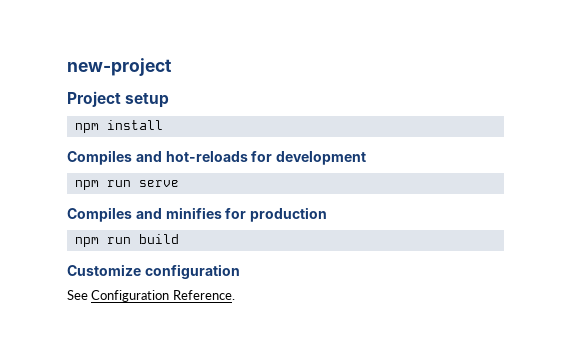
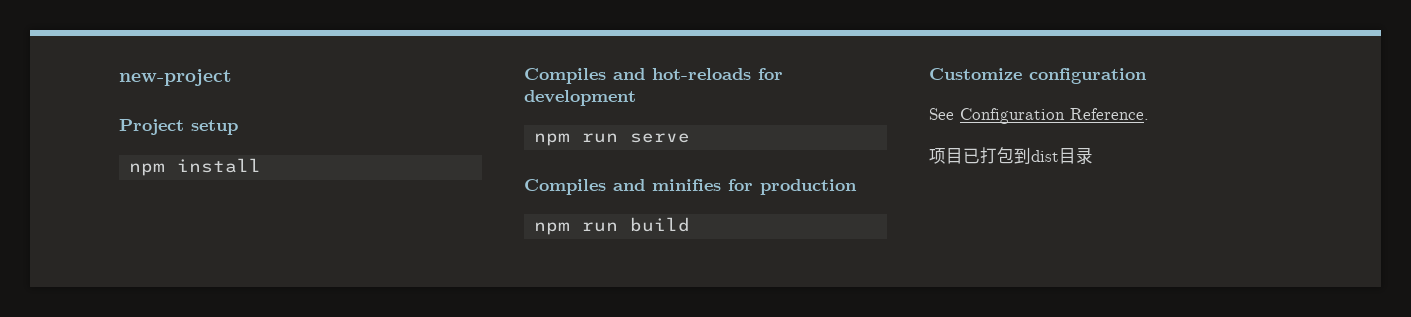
+ 项目已打包到dist目录

